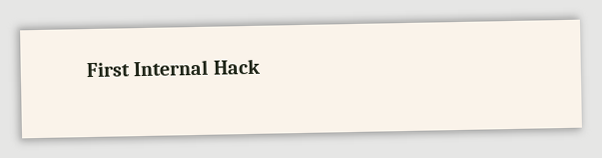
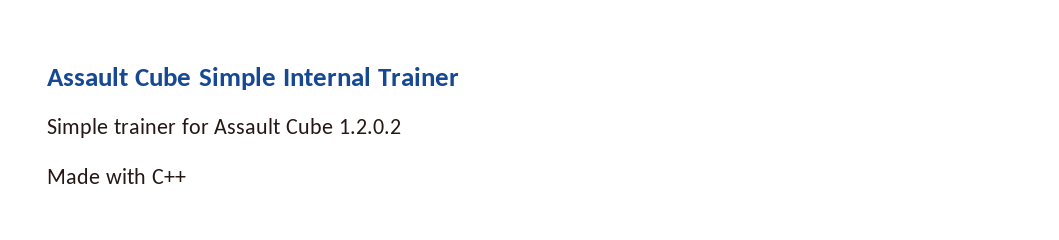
- First Internal Hack
+ Assault Cube Simple Internal Trainer
+ Simple trainer for Assault Cube 1.2.0.2
+ Made with C++

